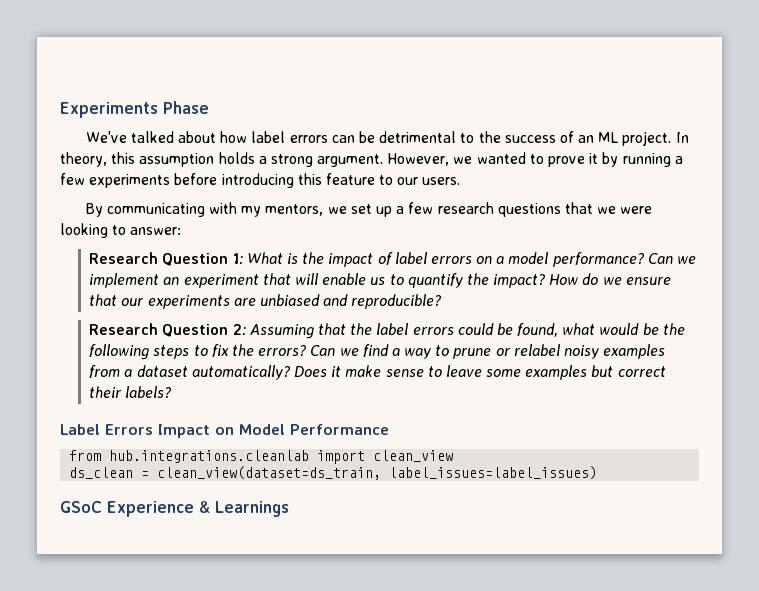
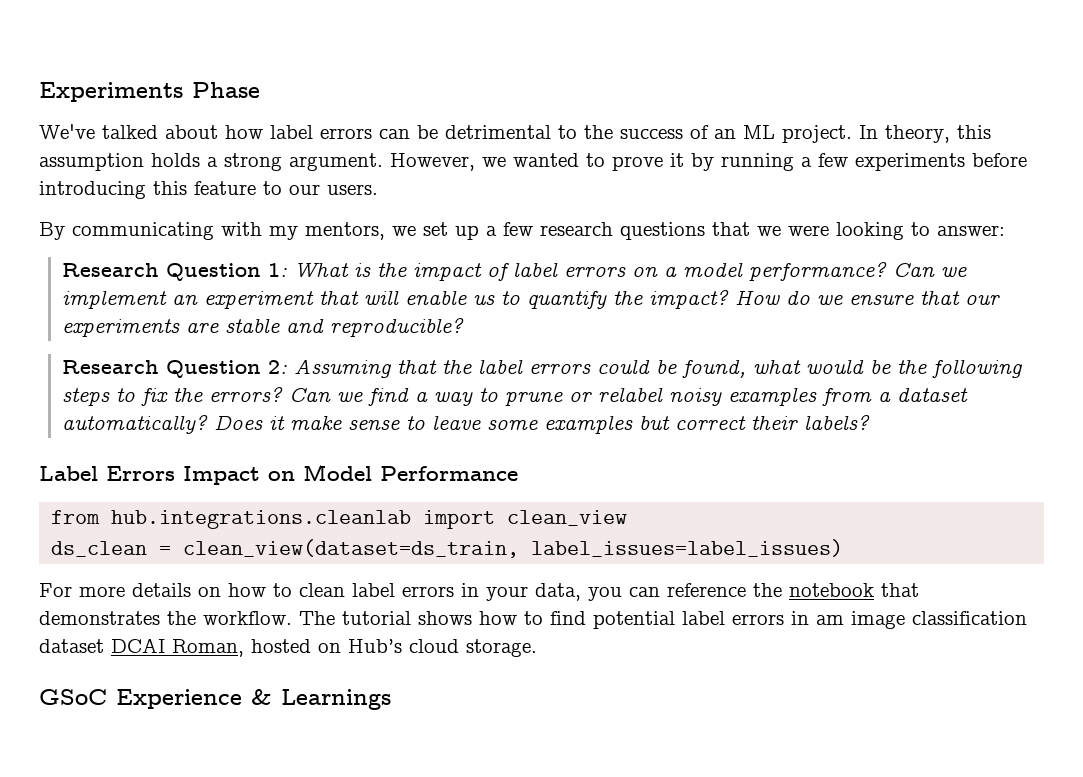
- How do we ensure that our experiments are unbiased and reproducible?
+ How do we ensure that our experiments are stable and reproducible?
+ For more details on how to clean label errors in your data, you can reference the notebook that demonstrates the workflow. The tutorial shows how to find potential label errors in am image classification dataset DCAI Roman, hosted on Hub’s cloud storage.

